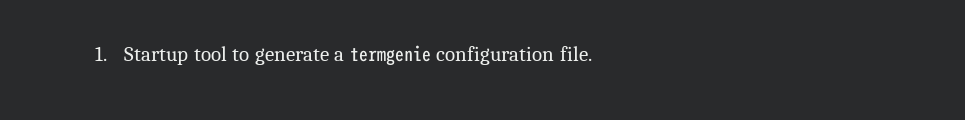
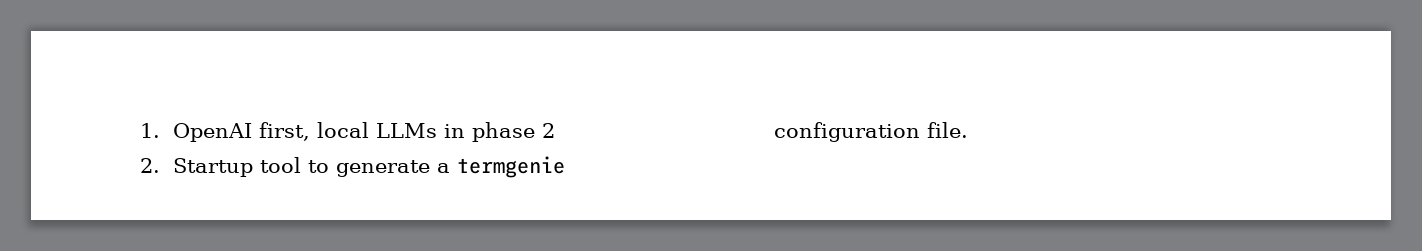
- 1. Startup tool to generate a termgenie configuration file.
+ 1. OpenAI first, local LLMs in phase 2
+ 2. Startup tool to generate a termgenie configuration file.

